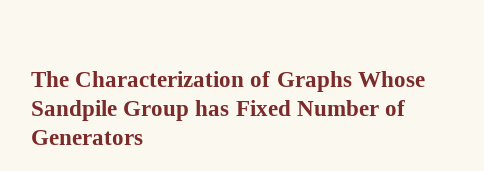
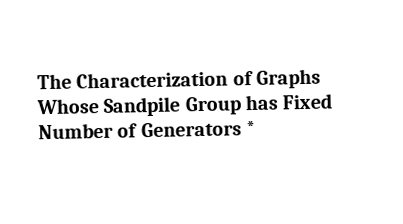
- The Characterization of Graphs Whose Sandpile Group has Fixed Number of Generators
+ The Characterization of Graphs Whose Sandpile Group has Fixed Number of Generators *

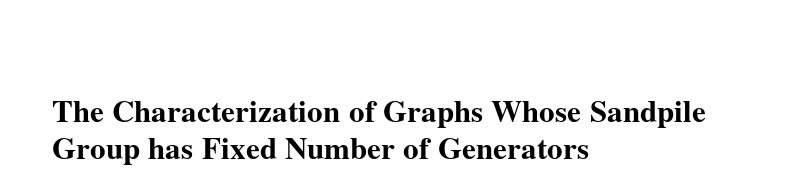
- The Characterization of Graphs Whose Sandpile Group has Fixed Number of Generators *
+ The Characterization of Graphs Whose Sandpile Group has Fixed Number of Generators

